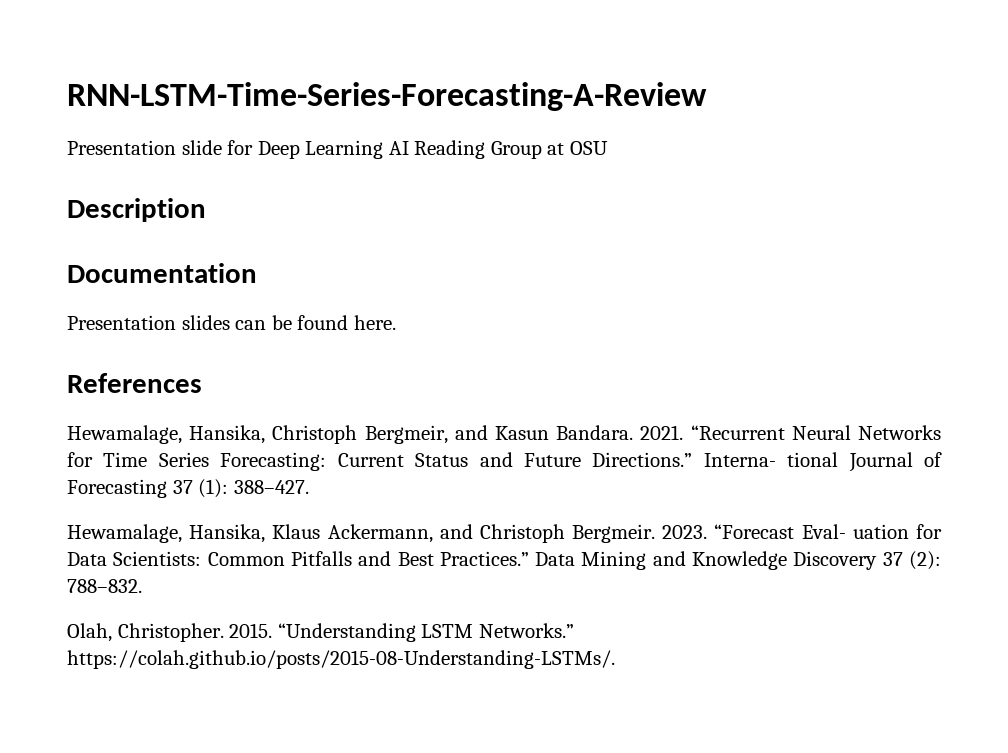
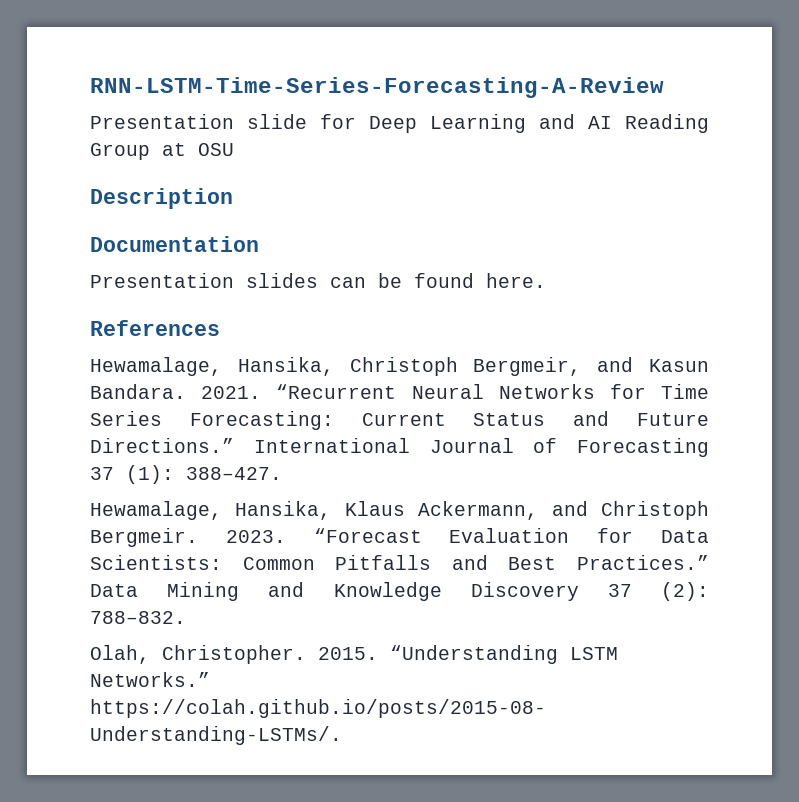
- Presentation slide for Deep Learning AI Reading Group at OSU
+ Presentation slide for Deep Learning and AI Reading Group at OSU
- Interna- tional Journal of Forecasting 37 (1): 388–427.
+ International Journal of Forecasting 37 (1): 388–427.
- “Forecast Eval- uation for Data Scientists: Common Pitfalls and Best Practices.”
+ “Forecast Evaluation for Data Scientists: Common Pitfalls and Best Practices.”

